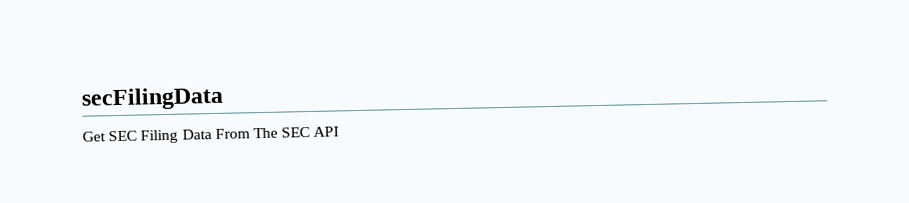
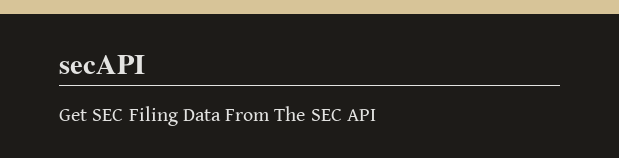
- secFilingData
+ secAPI

